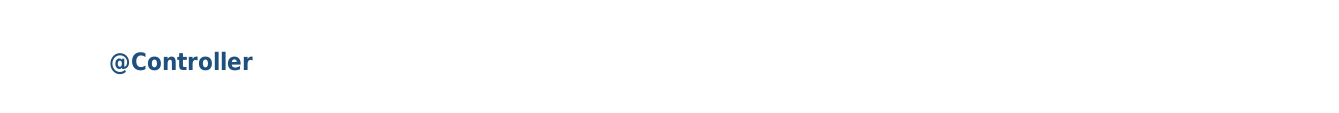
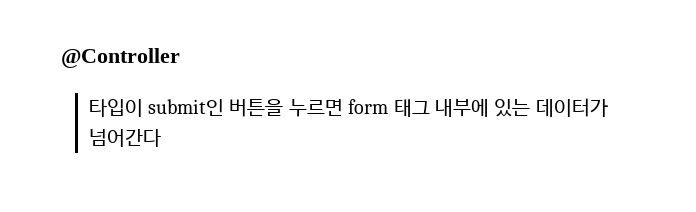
+ 타입이 submit인 버튼을 누르면 form 태그 내부에 있는 데이터가 넘어간다

